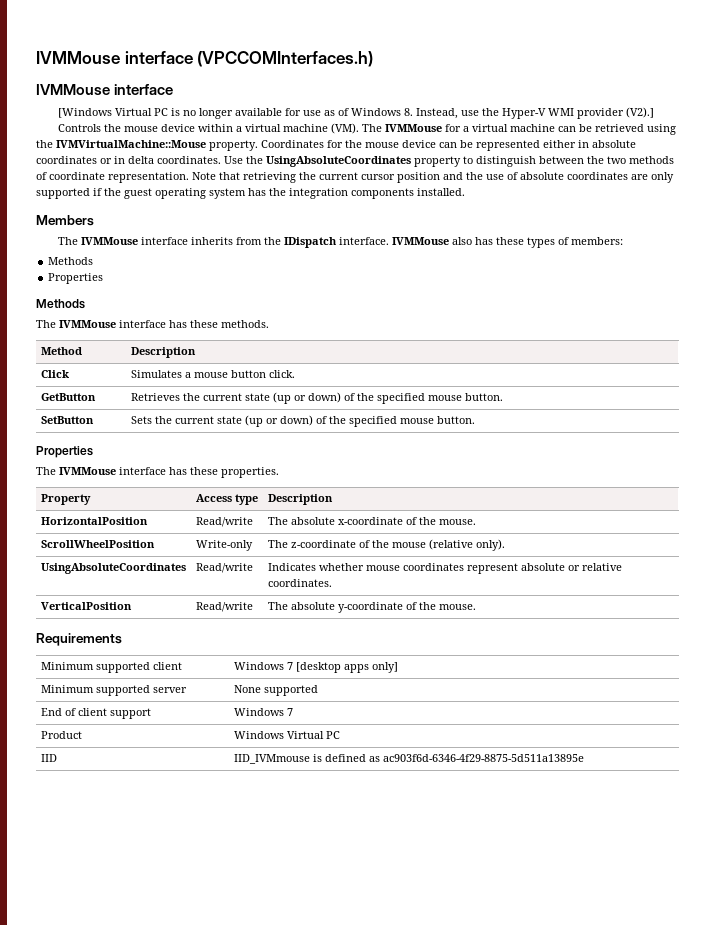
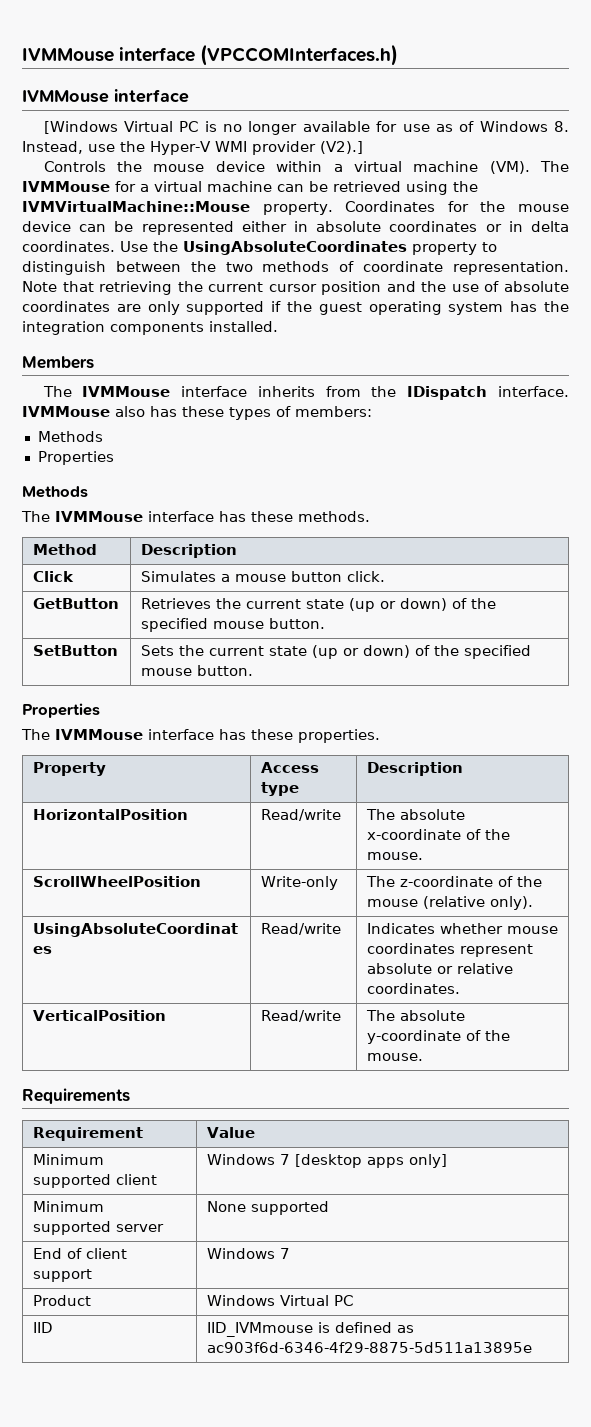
+ Requirement | Value

